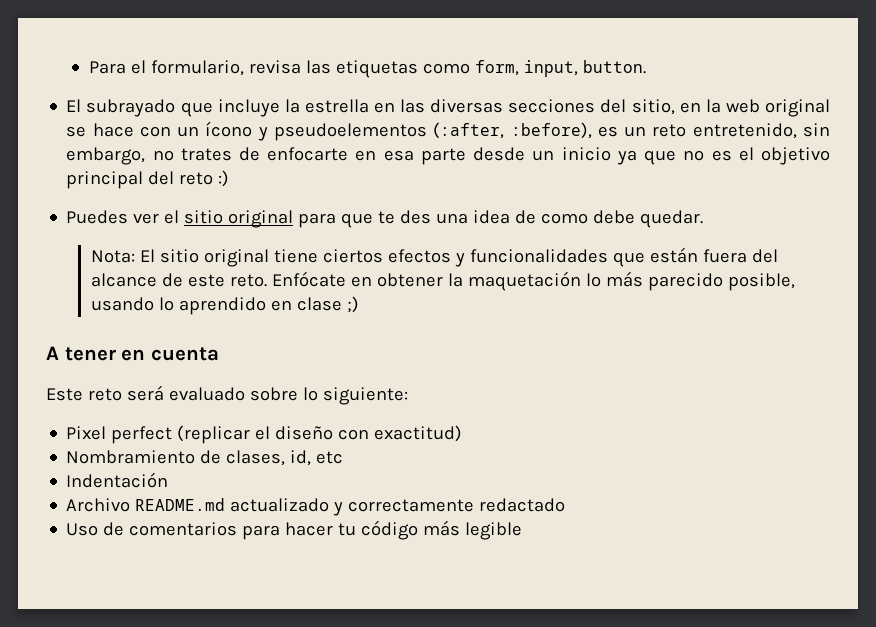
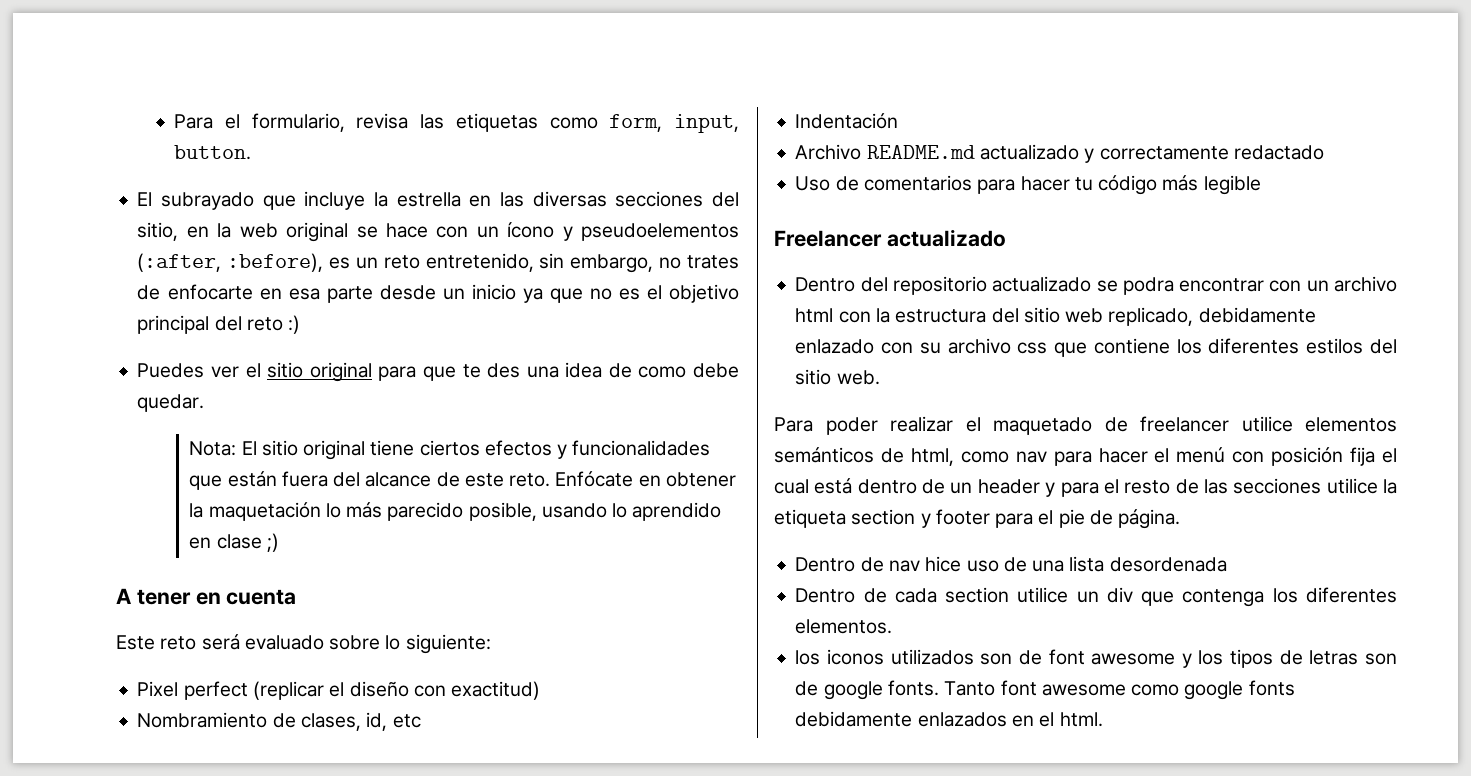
+ Freelancer actualizado
+ Dentro del repositorio actualizado se podra encontrar con un archivo html con la estructura del sitio web replicado, debidamente enlazado con su archivo css que contiene los diferentes estilos del sitio web.
+ Para poder realizar el maquetado de freelancer utilice elementos semánticos de html, como nav para hacer el menú con posición fija el cual está dentro de un header y para el resto de las secciones utilice la etiqueta section y footer para el pie de página.
+ Dentro de nav hice uso de una lista desordenada
+ Dentro de cada section utilice un div que contenga los diferentes elementos.
+ los iconos utilizados son de font awesome y los tipos de letras son de google fonts. Tanto font awesome como google fonts debidamente enlazados en el html.

